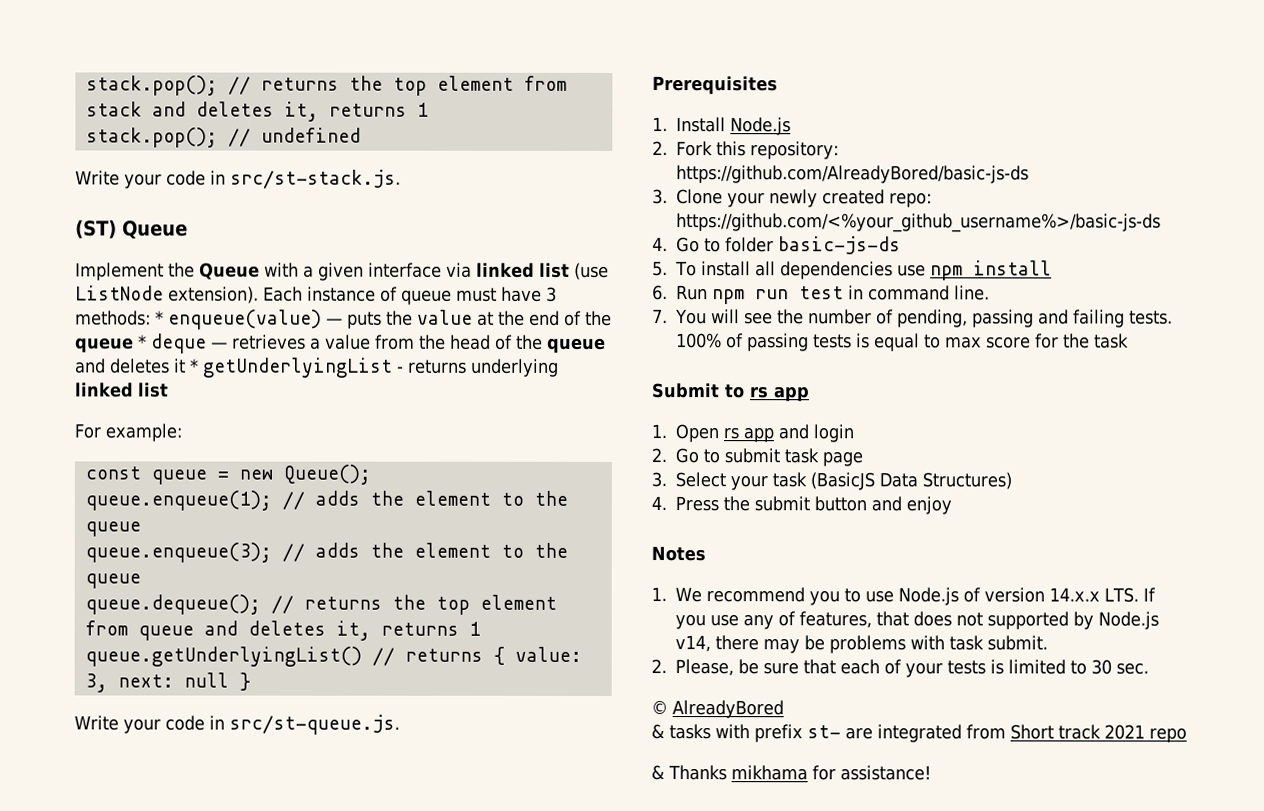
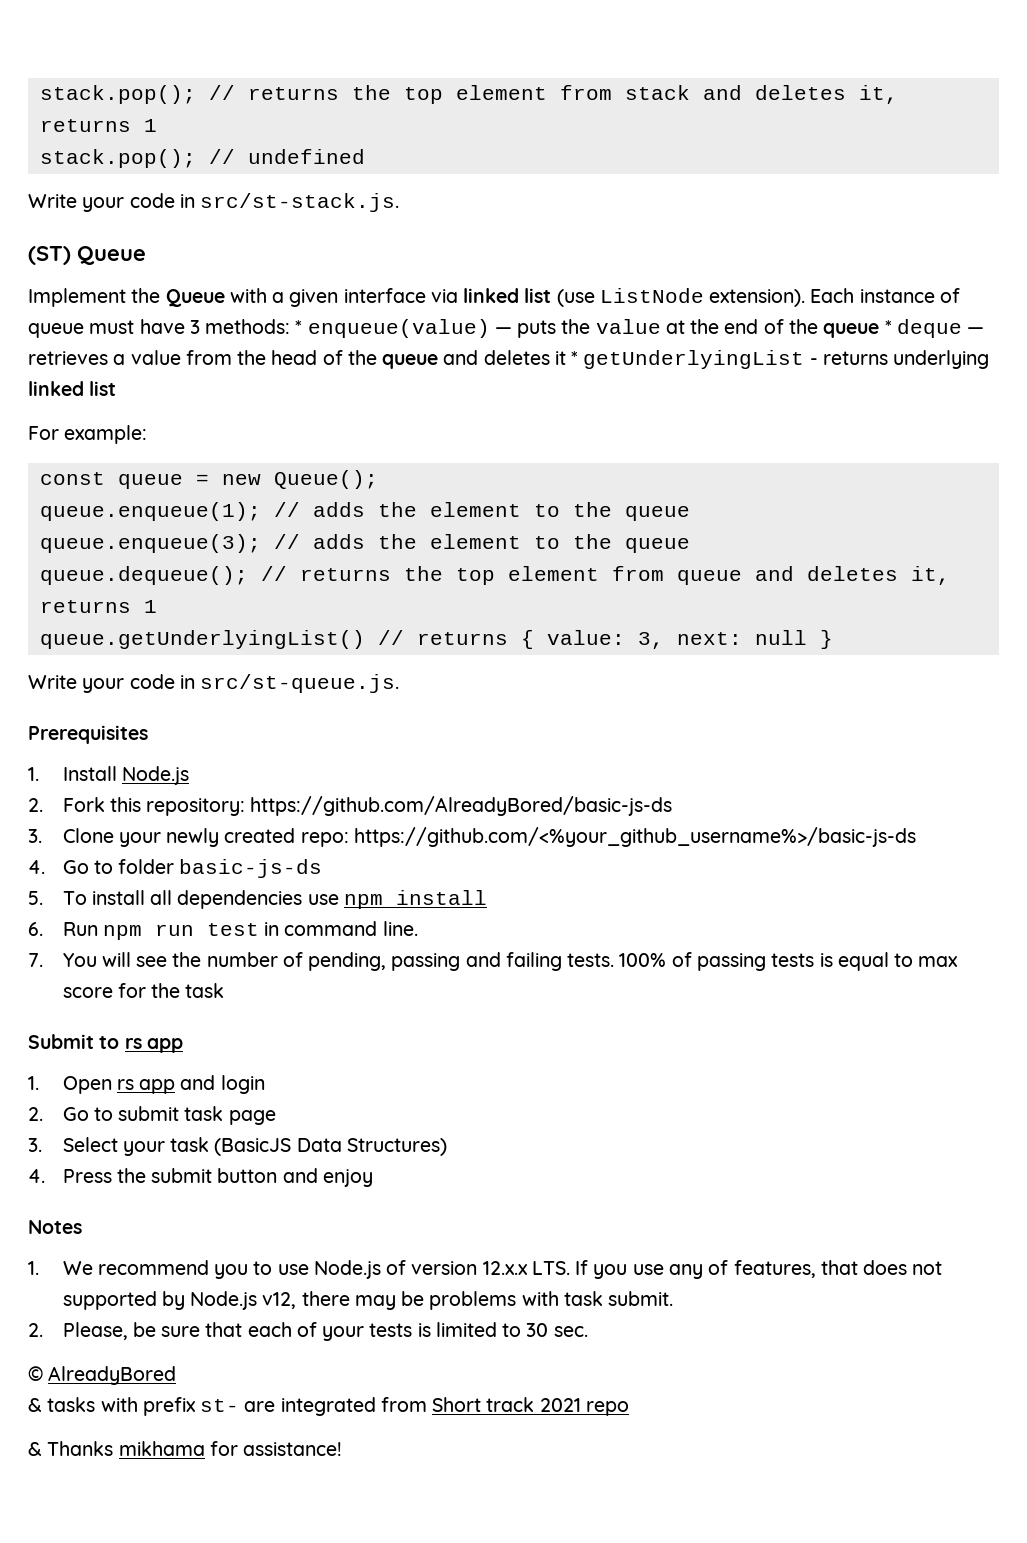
- 1. We recommend you to use Node.js of version 14.x.x LTS. If you use any of features, that does not supported by Node.js v14, there may be problems with task submit.
+ 1. We recommend you to use Node.js of version 12.x.x LTS. If you use any of features, that does not supported by Node.js v12, there may be problems with task submit.

